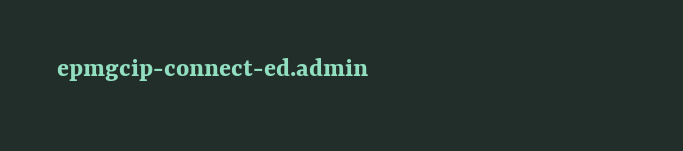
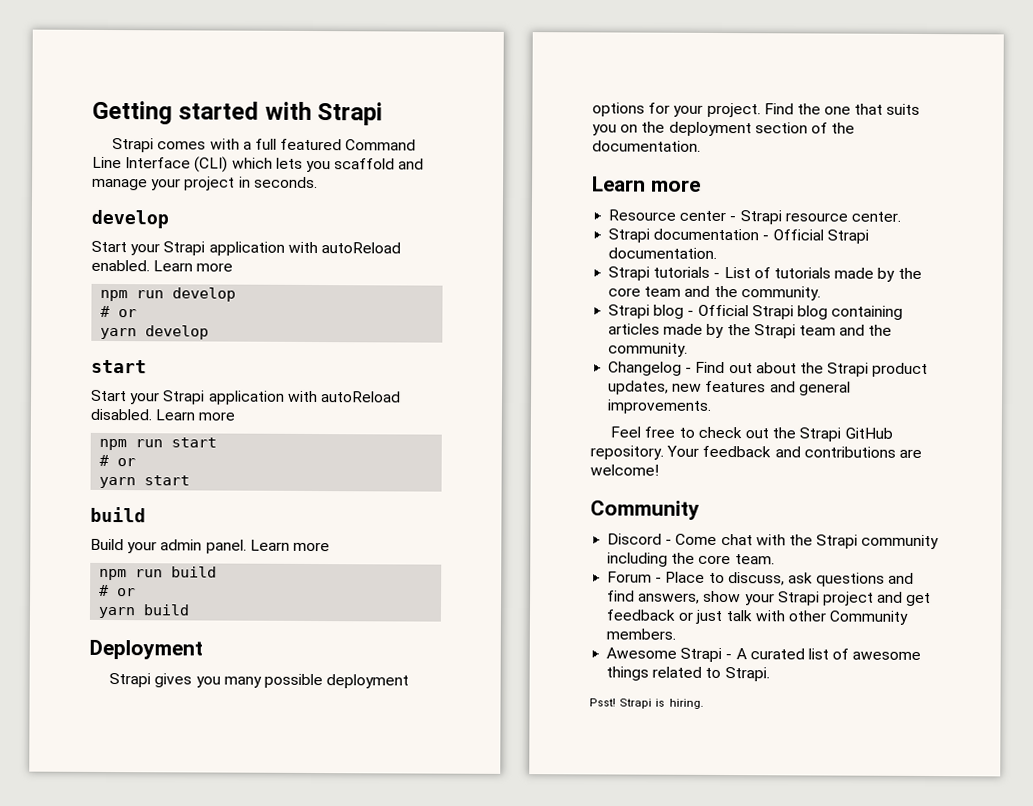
- epmgcip-connect-ed.admin
+ Getting started with Strapi
+ Strapi comes with a full featured Command Line Interface (CLI) which lets you scaffold and manage your project in seconds.
+ develop
+ Start your Strapi application with autoReload enabled. Learn more
+ npm run develop
+ # or
+ yarn develop
+ start
+ Start your Strapi application with autoReload disabled. Learn more
+ npm run start
+ # or
+ yarn start
+ build
+ Build your admin panel. Learn more
+ npm run build
+ # or
+ yarn build
+ Deployment
+ Strapi gives you many possible deployment options for your project. Find the one that suits you on the deployment section of the documentation.
+ Learn more
+ Resource center - Strapi resource center.
+ Strapi documentation - Official Strapi documentation.
+ Strapi tutorials - List of tutorials made by the core team and the community.
+ Strapi blog - Official Strapi blog containing articles made by the Strapi team and the community.
+ Changelog - Find out about the Strapi product updates, new features and general improvements.
+ Feel free to check out the Strapi GitHub repository. Your feedback and contributions are welcome!
+ Community
+ Discord - Come chat with the Strapi community including the core team.
+ Forum - Place to discuss, ask questions and find answers, show your Strapi project and get feedback or just talk with other Community members.
+ Awesome Strapi - A curated list of awesome things related to Strapi.
+ Psst! Strapi is hiring.

